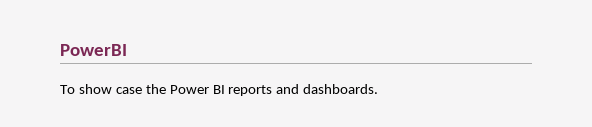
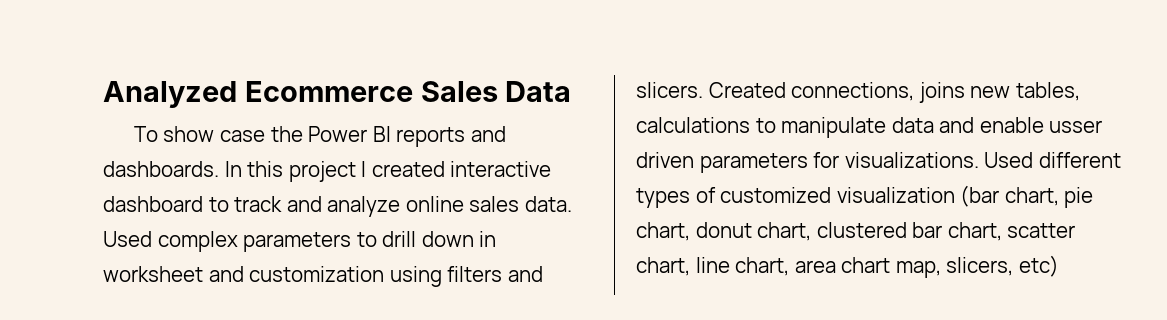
- PowerBI
+ Analyzed Ecommerce Sales Data
+ In this project I created interactive dashboard to track and analyze online sales data. Used complex parameters to drill down in worksheet and customization using filters and slicers. Created connections, joins new tables, calculations to manipulate data and enable usser driven parameters for visualizations. Used different types of customized visualization (bar chart, pie chart, donut chart, clustered bar chart, scatter chart, line chart, area chart map, slicers, etc)

